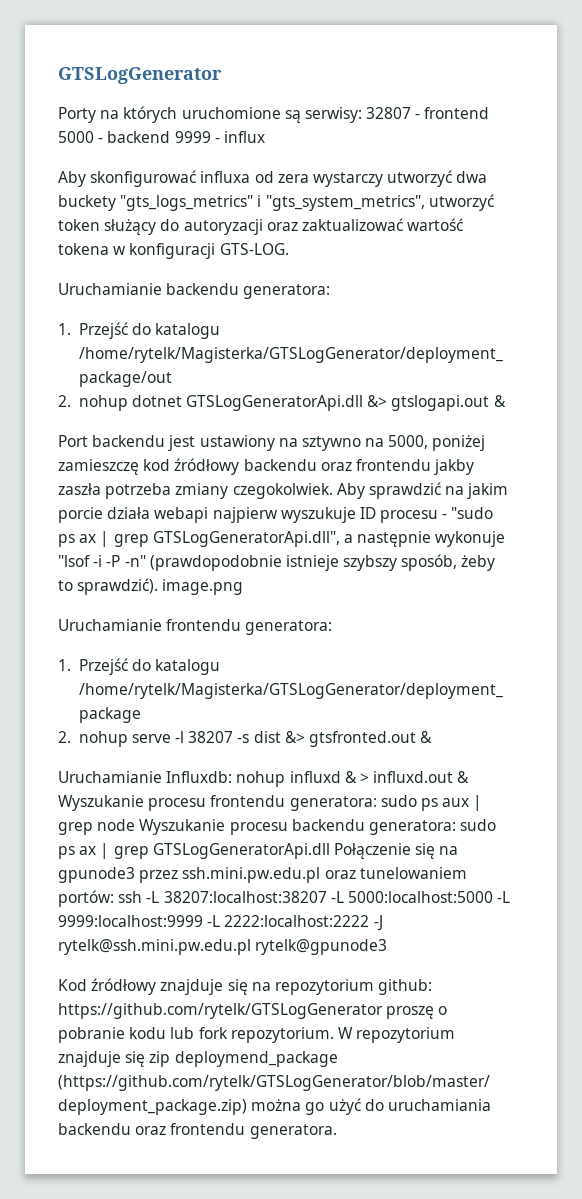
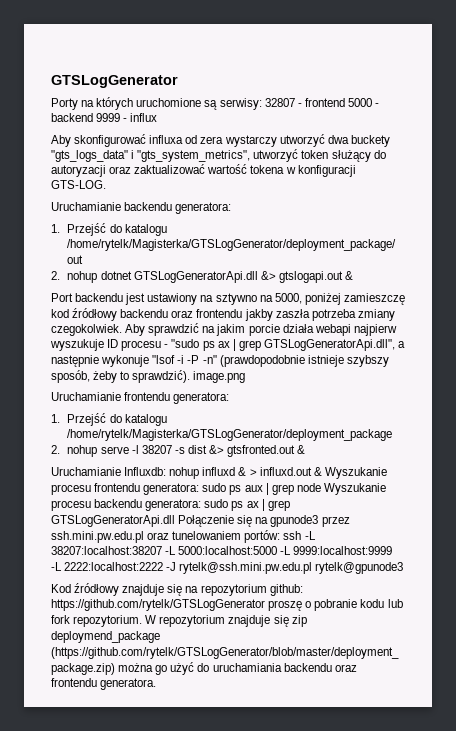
- Aby skonfigurować influxa od zera wystarczy utworzyć dwa buckety "gts_logs_metrics" i "gts_system_metrics", utworzyć token służący do autoryzacji oraz zaktualizować wartość tokena w konfiguracji GTS-LOG.
+ Aby skonfigurować influxa od zera wystarczy utworzyć dwa buckety "gts_logs_data" i "gts_system_metrics", utworzyć token służący do autoryzacji oraz zaktualizować wartość tokena w konfiguracji GTS-LOG.

